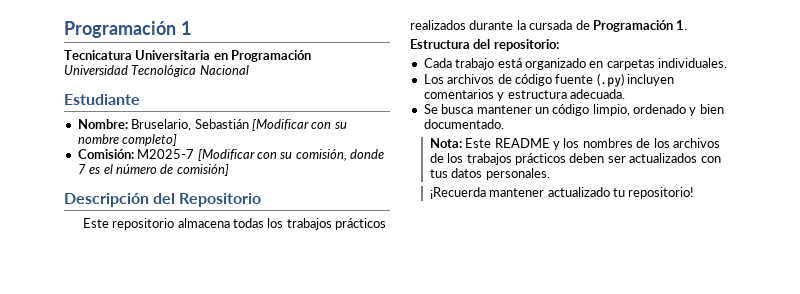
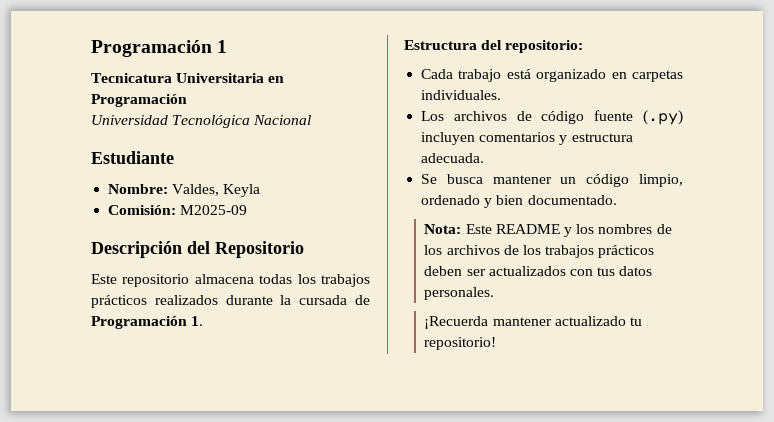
- Nombre: Bruselario, Sebastián [Modificar con su nombre completo]
- Comisión: M2025-7 [Modificar con su comisión, donde 7 es el número de comisión]
+ Nombre: Valdes, Keyla
+ Comisión: M2025-09

